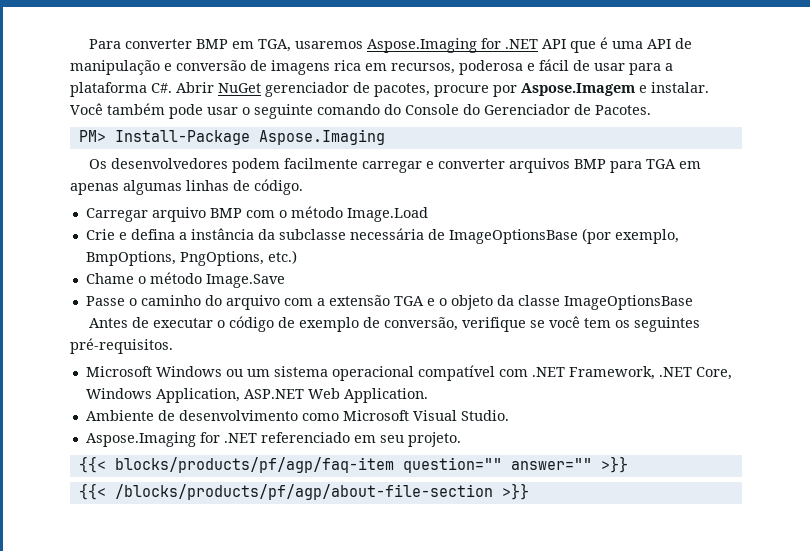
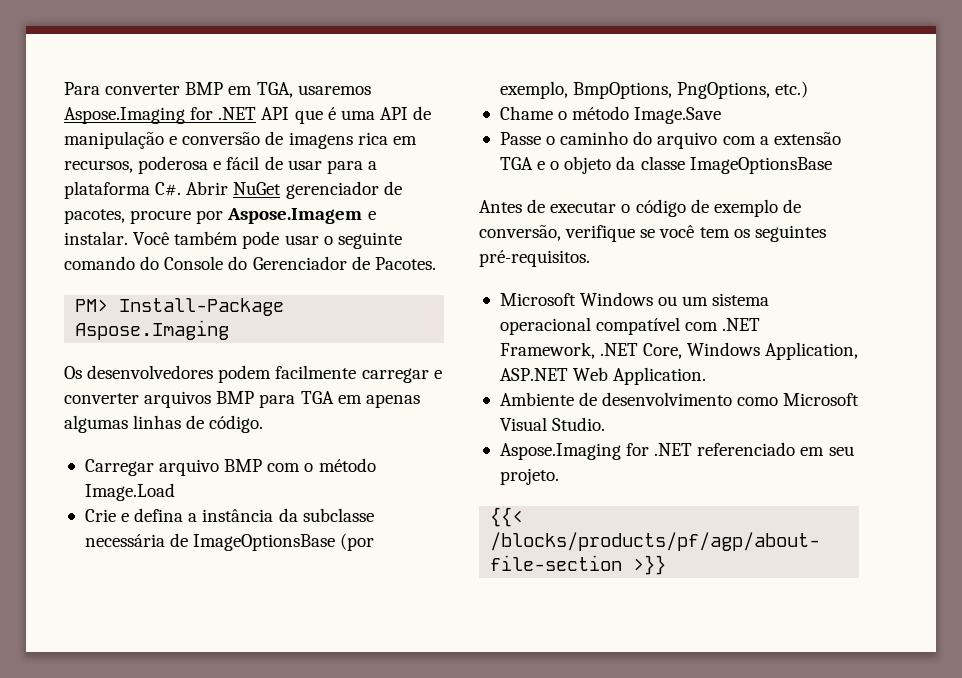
- {{< blocks/products/pf/agp/faq-item question="" answer="" >}}

